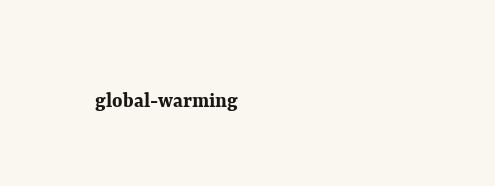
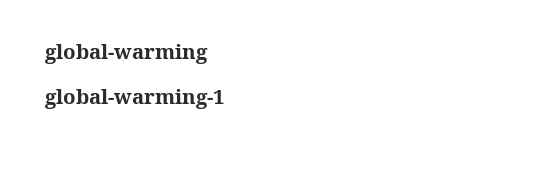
+ global-warming-1

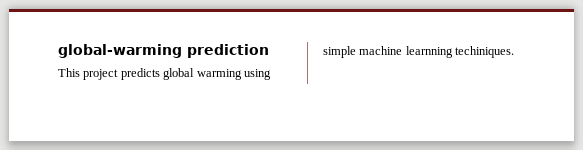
- global-warming
- global-warming-1
+ global-warming prediction
+ This project predicts global warming using simple machine learnning techiniques.

